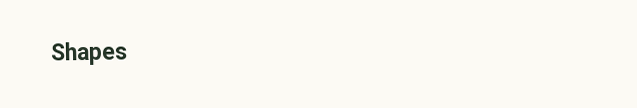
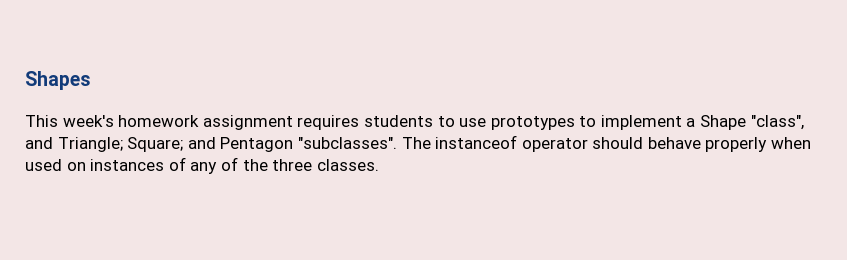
+ This week's homework assignment requires students to use prototypes to implement a Shape "class", and Triangle; Square; and Pentagon "subclasses". The instanceof operator should behave properly when used on instances of any of the three classes.

